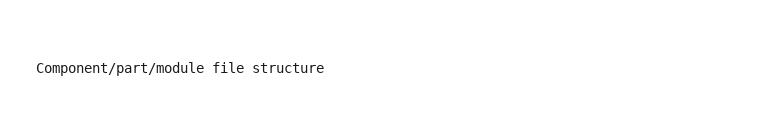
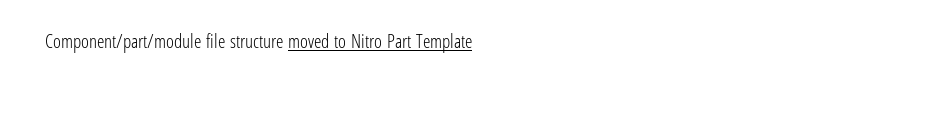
- Component/part/module file structure
+ Component/part/module file structure moved to Nitro Part Template

